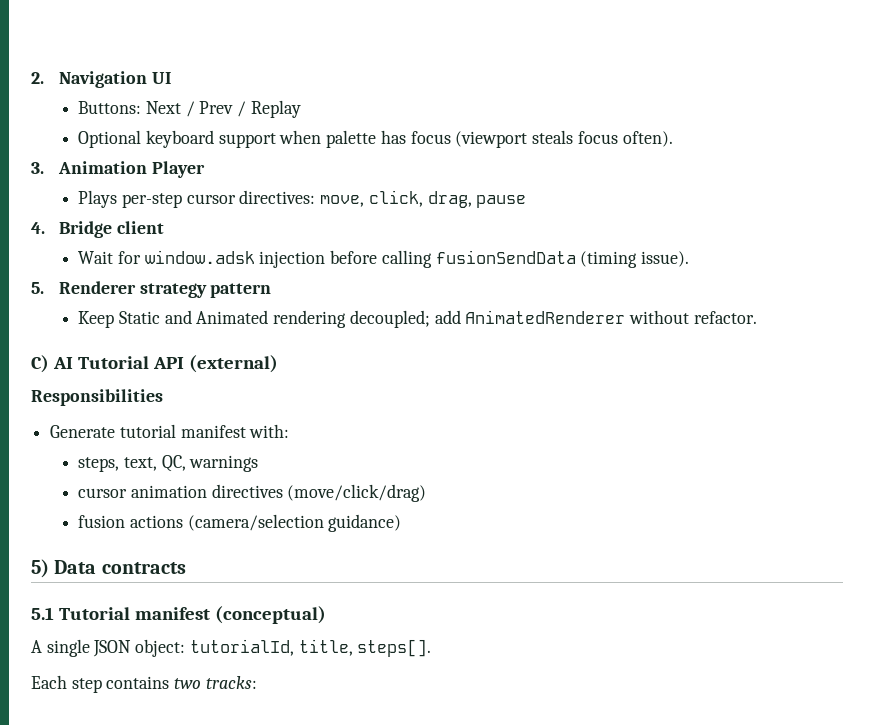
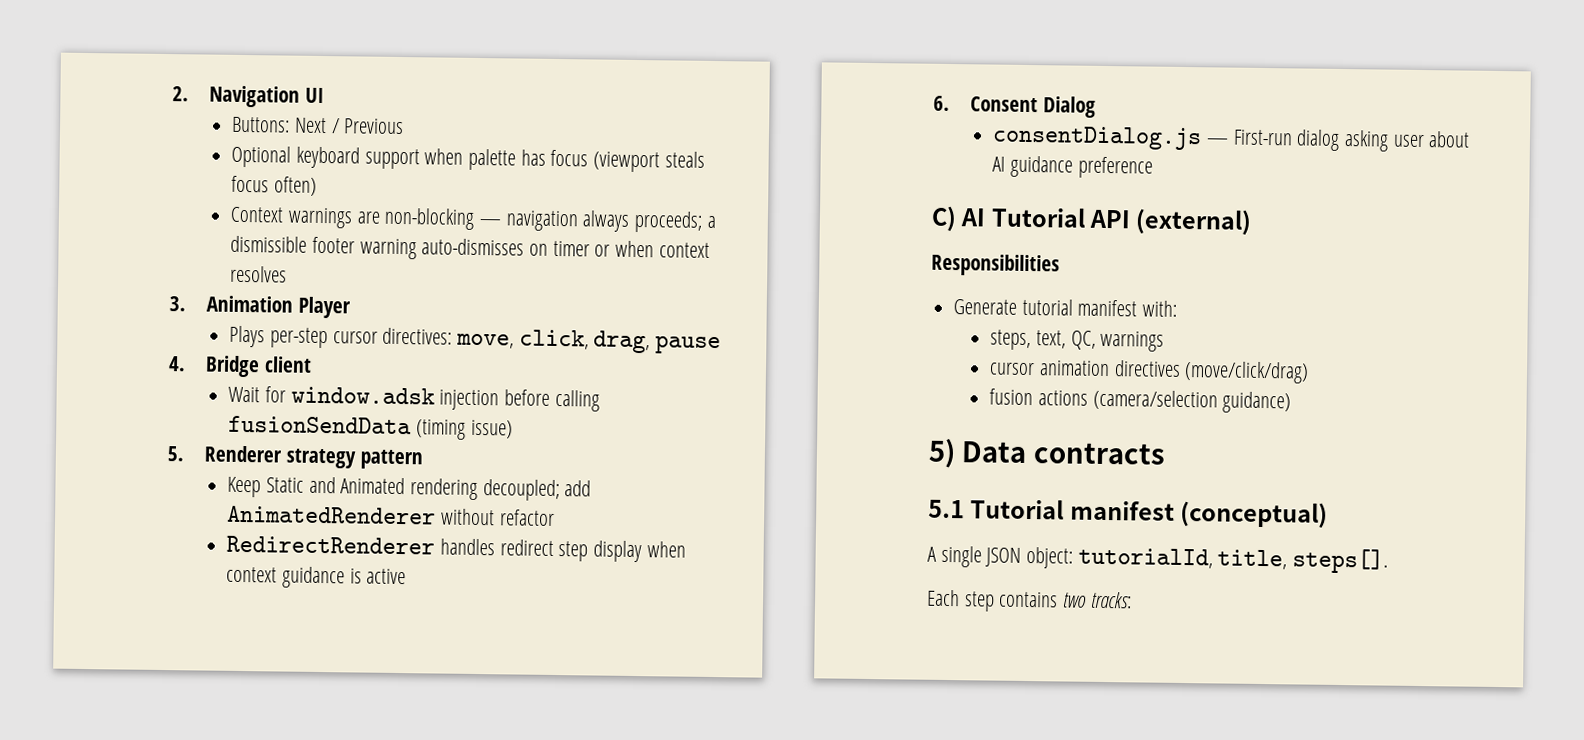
- Buttons: Next / Prev / Replay
+ Buttons: Next / Previous
- Optional keyboard support when palette has focus (viewport steals focus often).
+ Optional keyboard support when palette has focus (viewport steals focus often)
+ Context warnings are non-blocking — navigation always proceeds; a dismissible footer warning auto-dismisses on timer or when context resolves
- Wait for window.adsk injection before calling fusionSendData (timing issue).
+ Wait for window.adsk injection before calling fusionSendData (timing issue)
- Keep Static and Animated rendering decoupled; add AnimatedRenderer without refactor.
+ Keep Static and Animated rendering decoupled; add AnimatedRenderer without refactor
+ RedirectRenderer handles redirect step display when context guidance is active
+ 6. Consent Dialog
+ consentDialog.js — First-run dialog asking user about AI guidance preference

